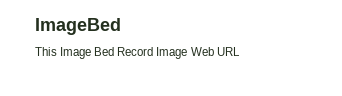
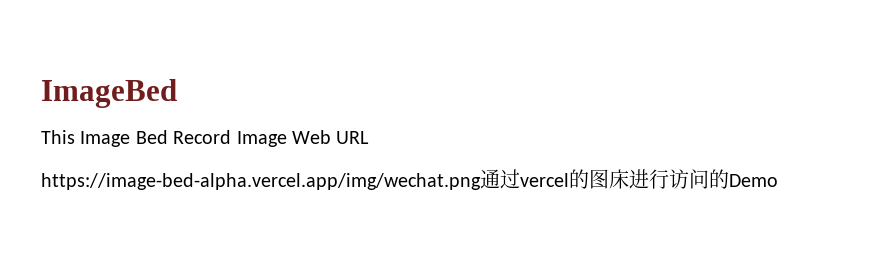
+ https://image-bed-alpha.vercel.app/img/wechat.png通过vercel的图床进行访问的Demo

